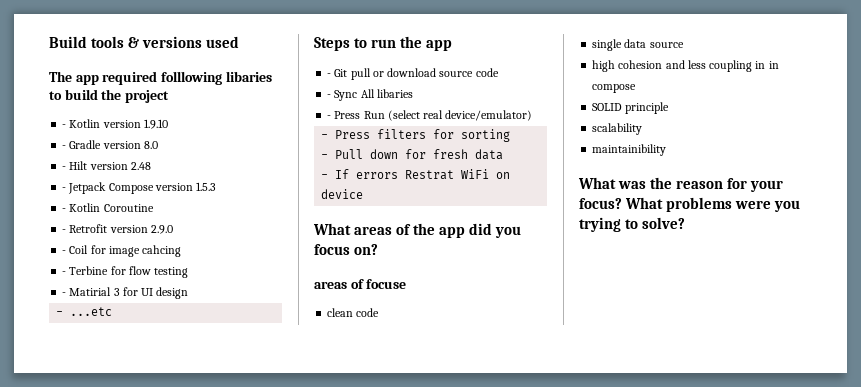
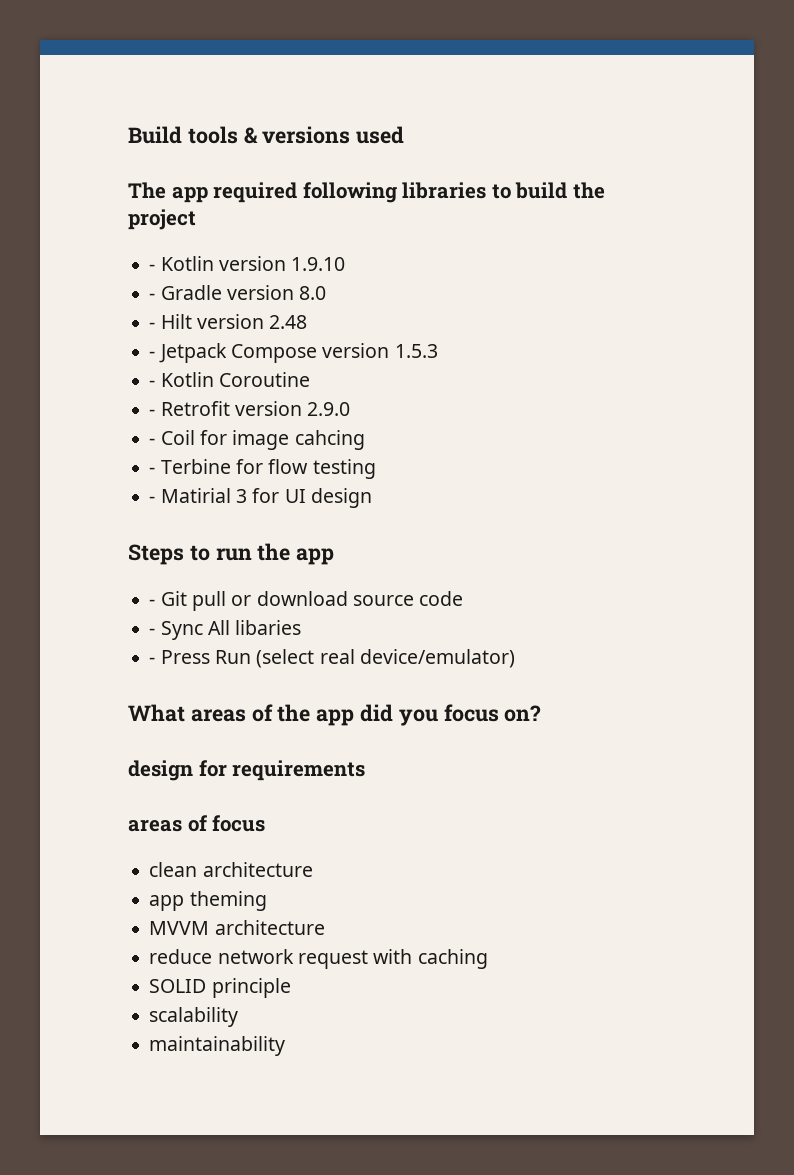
- The app required folllowing libaries to build the project
+ The app required following libraries to build the project
- - ...etc
- - Press filters for sorting
- - Pull down for fresh data
- - If errors Restrat WiFi on device
- areas of focuse
+ design for requirements
+ areas of focus
- clean code
- single data source
- high cohesion and less coupling in in compose
+ clean architecture
+ app theming
+ MVVM architecture
+ reduce network request with caching
  SOLID principle
  scalability
- maintainibility
- What was the reason for your focus? What problems were you trying to solve?
+ maintainability

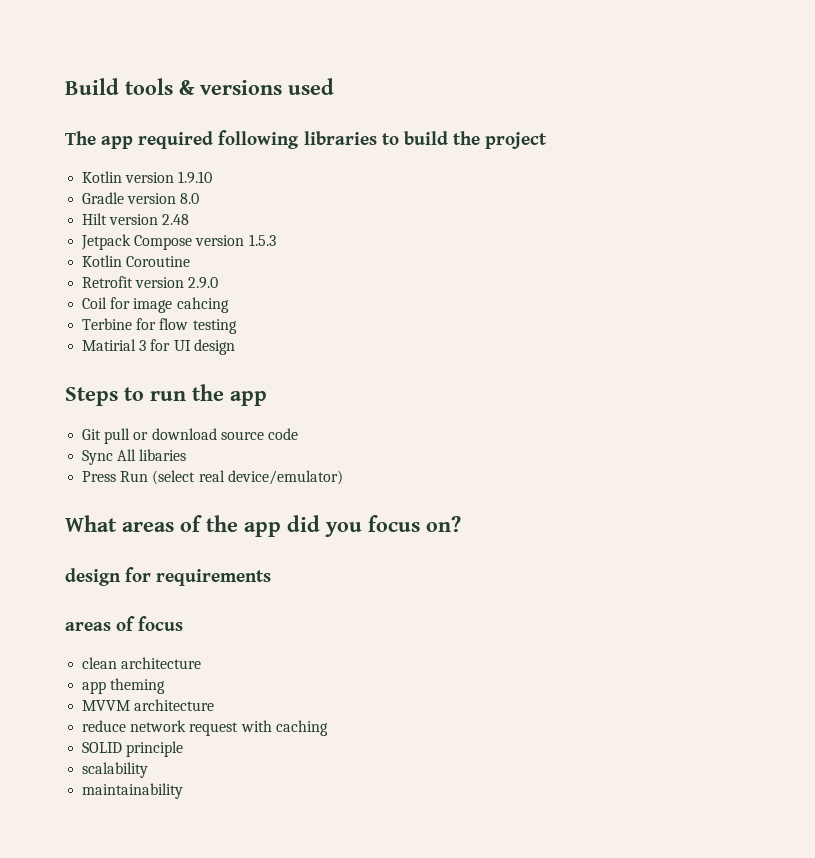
- - Kotlin version 1.9.10
+ Kotlin version 1.9.10
- - Gradle version 8.0
+ Gradle version 8.0
- - Hilt version 2.48
+ Hilt version 2.48
- - Jetpack Compose version 1.5.3
+ Jetpack Compose version 1.5.3
- - Kotlin Coroutine
+ Kotlin Coroutine
- - Retrofit version 2.9.0
+ Retrofit version 2.9.0
- - Coil for image cahcing
+ Coil for image cahcing
- - Terbine for flow testing
+ Terbine for flow testing
- - Matirial 3 for UI design
+ Matirial 3 for UI design
- - Git pull or download source code
+ Git pull or download source code
- - Sync All libaries
+ Sync All libaries
- - Press Run (select real device/emulator)
+ Press Run (select real device/emulator)

